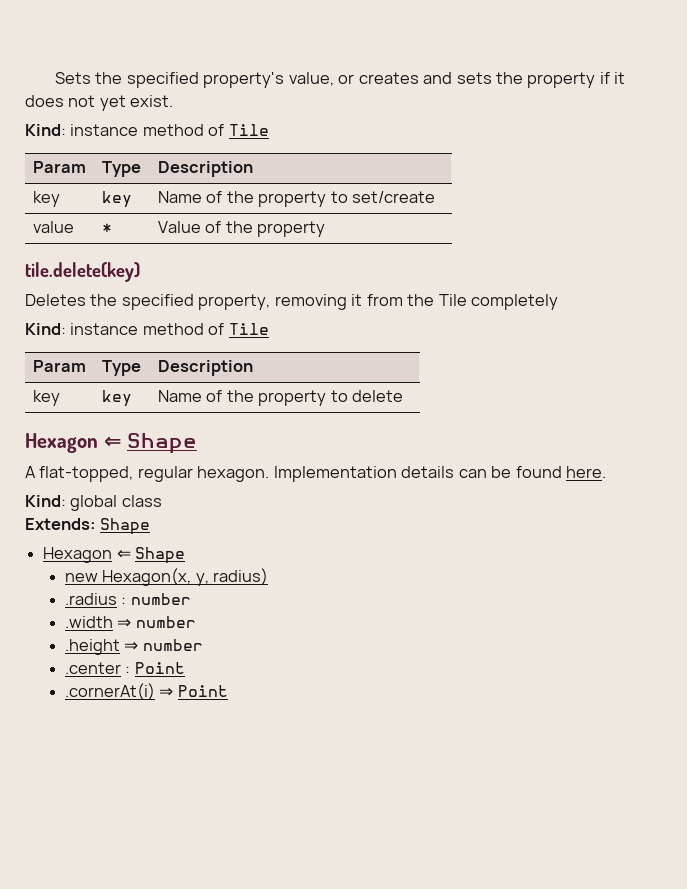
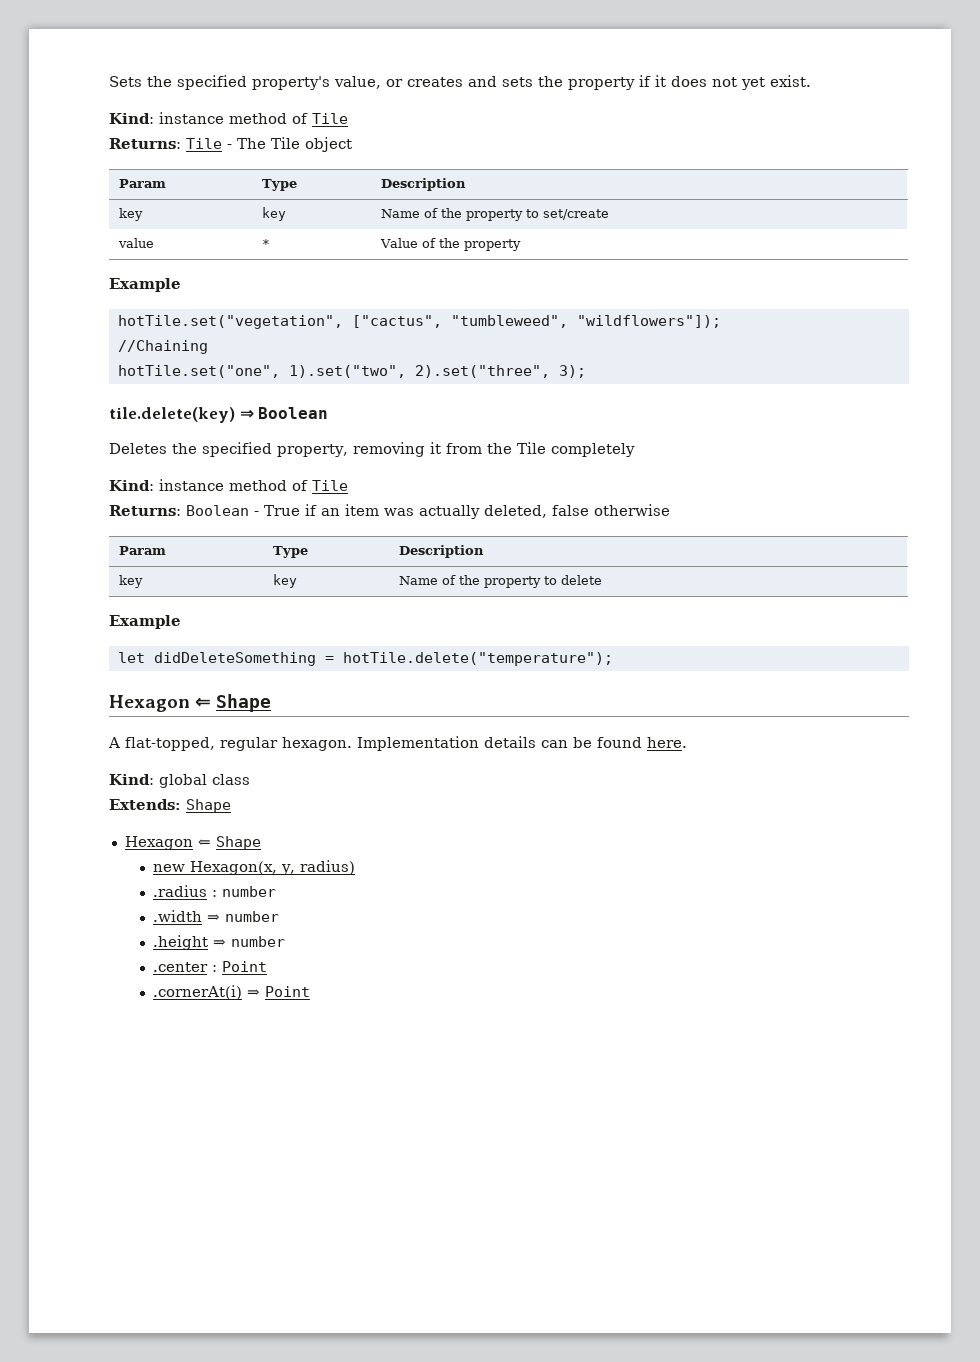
+ Returns: Tile - The Tile object
  value | * | Value of the property
+ Example
+ hotTile.set("vegetation", ["cactus", "tumbleweed", "wildflowers"]);
+ //Chaining
+ hotTile.set("one", 1).set("two", 2).set("three", 3);
- tile.delete(key)
+ tile.delete(key) ⇒ Boolean
+ Returns: Boolean - True if an item was actually deleted, false otherwise
  key | key | Name of the property to delete
+ Example
+ let didDeleteSomething = hotTile.delete("temperature");

